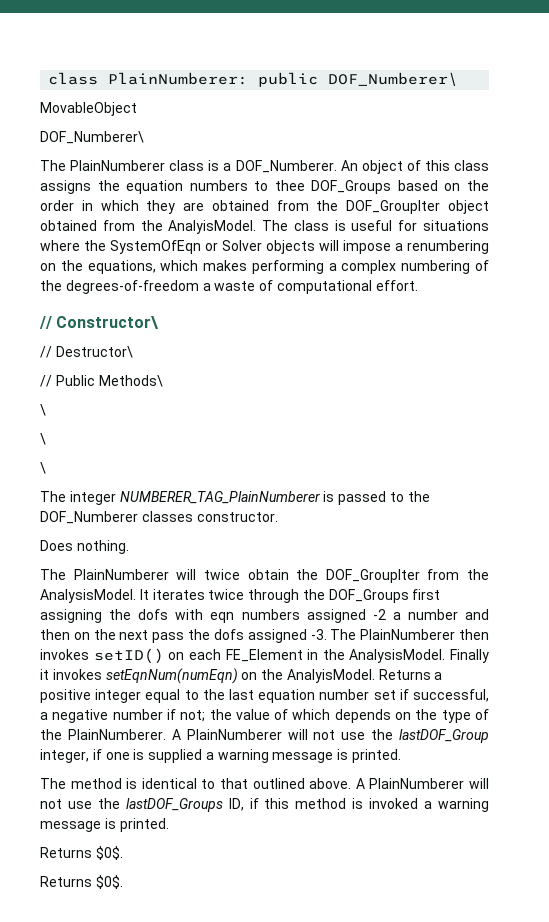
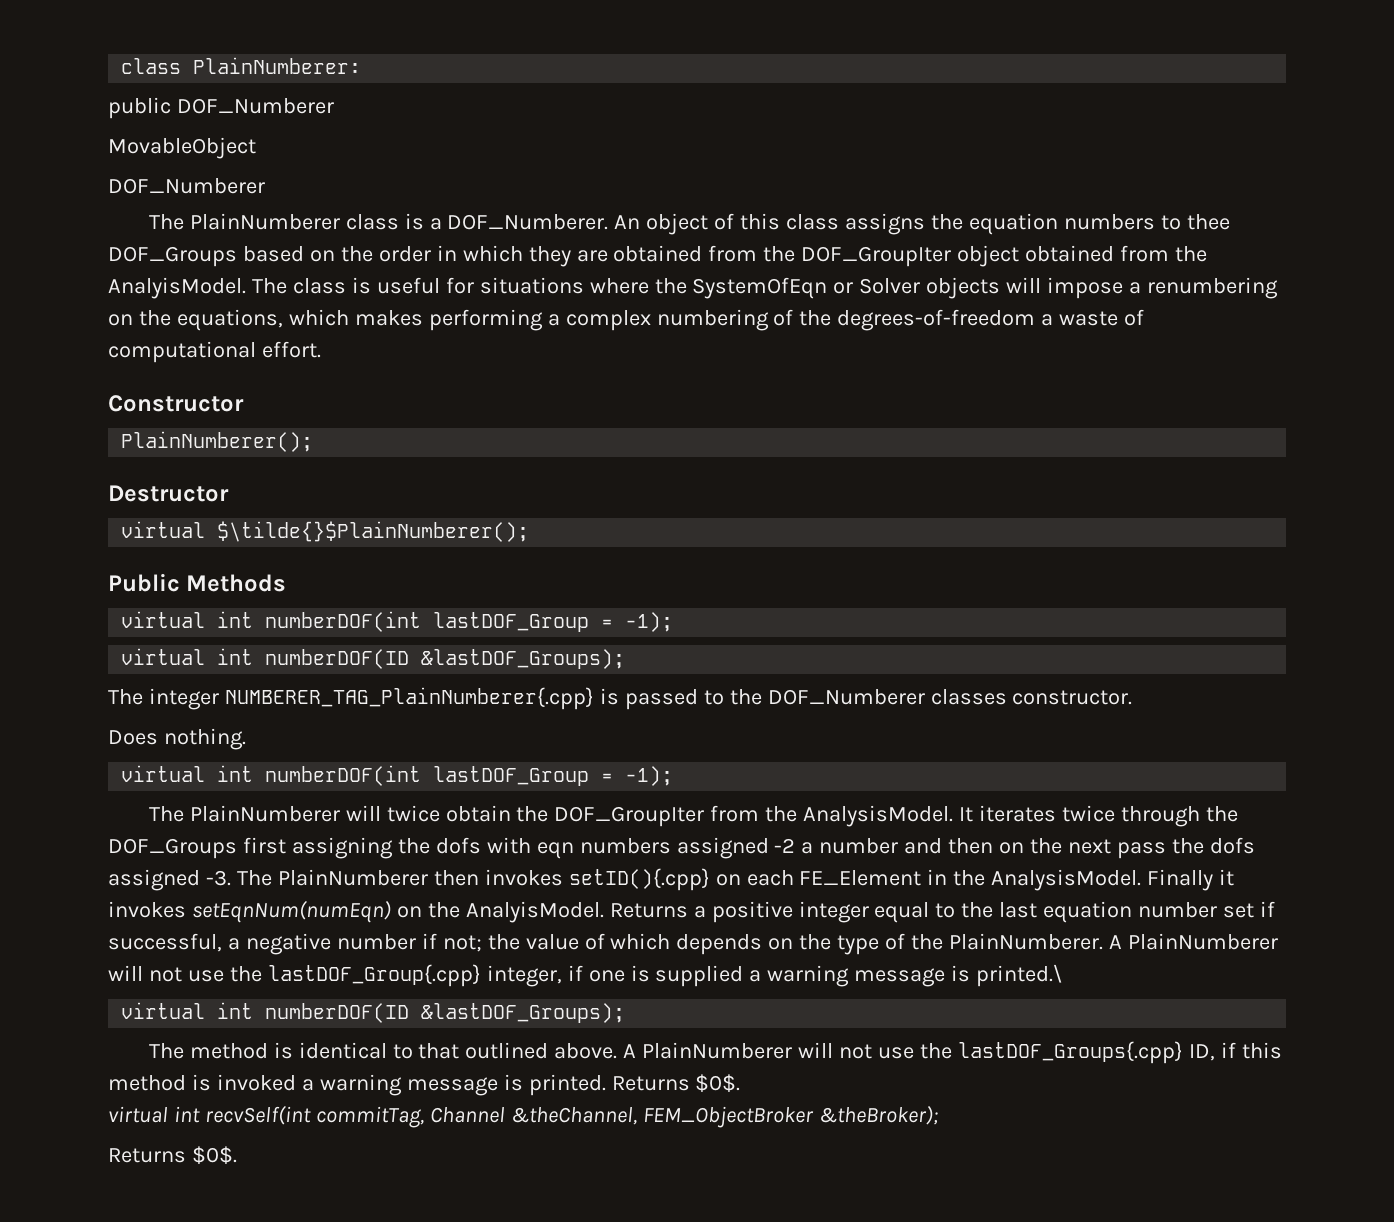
- class PlainNumberer: public DOF_Numberer\
+ class PlainNumberer:
+ public DOF_Numberer
  MovableObject
- DOF_Numberer\
+ DOF_Numberer
- // Constructor\
- // Destructor\
- // Public Methods\
- \
- \
- \
+ Constructor
+ PlainNumberer();
+ Destructor
+ virtual $\tilde{}$PlainNumberer();
+ Public Methods
+ virtual int numberDOF(int lastDOF_Group = -1);
+ virtual int numberDOF(ID &lastDOF_Groups);
- The integer NUMBERER_TAG_PlainNumberer is passed to the DOF_Numberer classes constructor.
+ The integer NUMBERER_TAG_PlainNumberer{.cpp} is passed to the DOF_Numberer classes constructor.
  Does nothing.
+ virtual int numberDOF(int lastDOF_Group = -1);
- The PlainNumberer then invokes setID() on each FE_Element in the AnalysisModel.
+ The PlainNumberer then invokes setID(){.cpp} on each FE_Element in the AnalysisModel.
- A PlainNumberer will not use the lastDOF_Group integer, if one is supplied a warning message is printed.
+ A PlainNumberer will not use the lastDOF_Group{.cpp} integer, if one is supplied a warning message is printed.\
+ virtual int numberDOF(ID &lastDOF_Groups);
- A PlainNumberer will not use the lastDOF_Groups ID, if this method is invoked a warning message is printed.
- Returns $0$.
+ A PlainNumberer will not use the lastDOF_Groups{.cpp} ID, if this method is invoked a warning message is printed. Returns $0$.
+ virtual int recvSelf(int commitTag, Channel &theChannel, FEM_ObjectBroker &theBroker);

